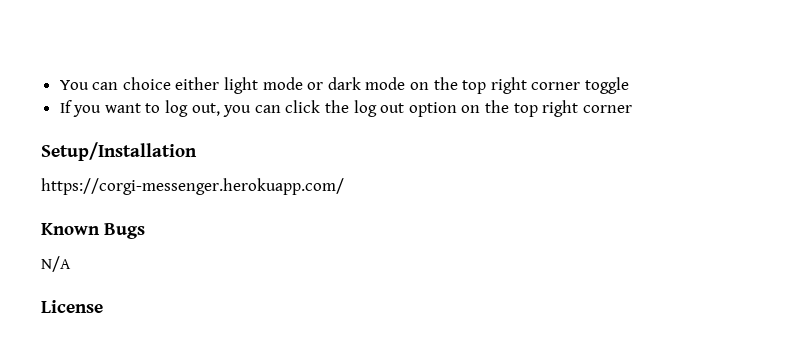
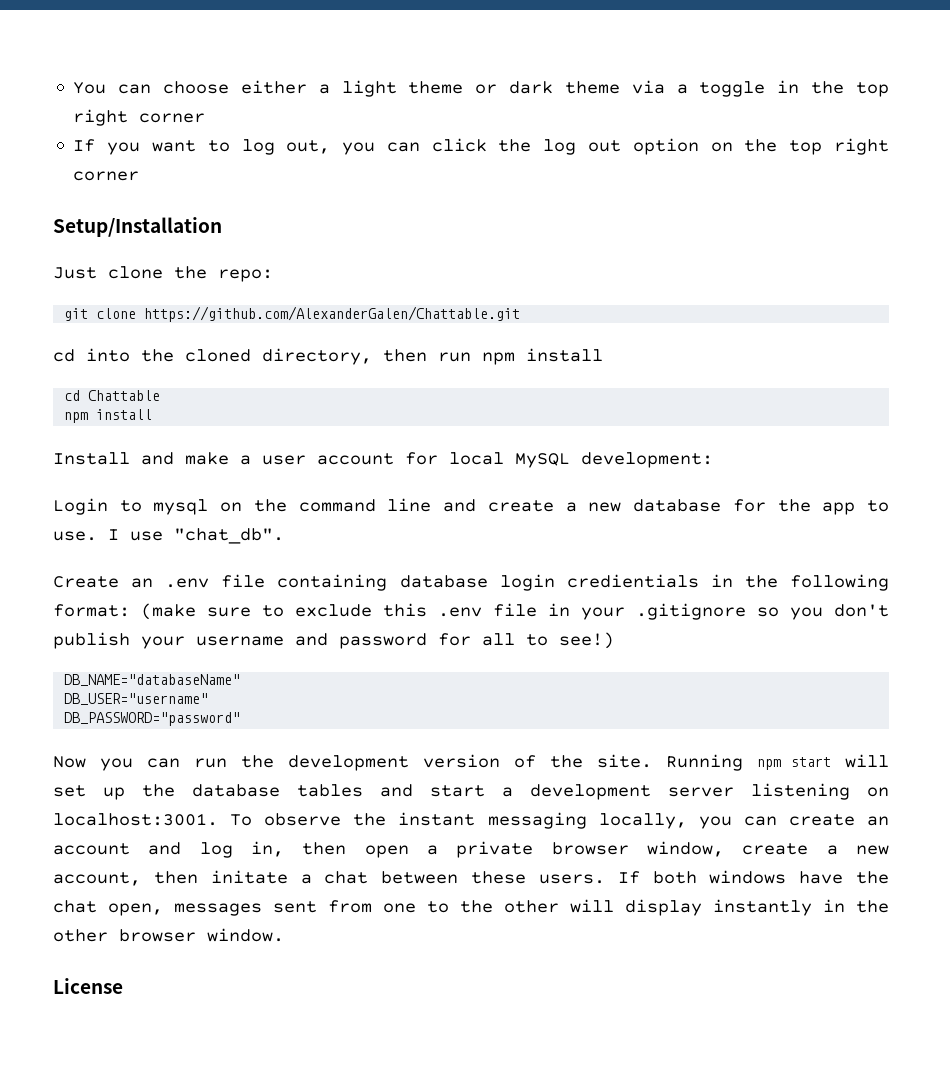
- You can choice either light mode or dark mode on the top right corner toggle
+ You can choose either a light theme or dark theme via a toggle in the top right corner
- https://corgi-messenger.herokuapp.com/
- Known Bugs
- N/A
+ Just clone the repo:
+ git clone https://github.com/AlexanderGalen/Chattable.git
+ cd into the cloned directory, then run npm install
+ cd Chattable
+ npm install
+ Install and make a user account for local MySQL development:
+ Login to mysql on the command line and create a new database for the app to use. I use "chat_db".
+ Create an .env file containing database login credientials in the following format: (make sure to exclude this .env file in your .gitignore so you don't publish your username and password for all to see!)
+ DB_NAME="databaseName"
+ DB_USER="username"
+ DB_PASSWORD="password"
+ Now you can run the development version of the site. Running npm start will set up the database tables and start a development server listening on localhost:3001. To observe the instant messaging locally, you can create an account and log in, then open a private browser window, create a new account, then initate a chat between these users. If both windows have the chat open, messages sent from one to the other will display instantly in the other browser window.

